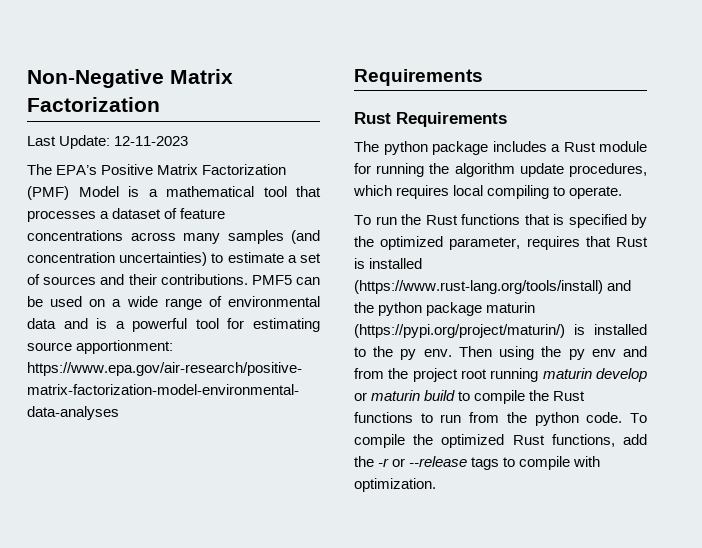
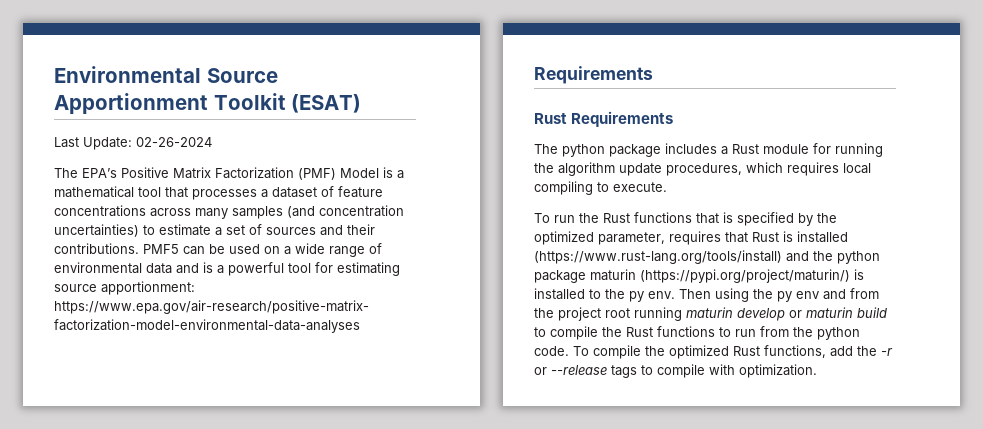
- Non-Negative Matrix Factorization
+ Environmental Source Apportionment Toolkit (ESAT)
- Last Update: 12-11-2023
+ Last Update: 02-26-2024
- The python package includes a Rust module for running the algorithm update procedures, which requires local compiling to operate.
+ The python package includes a Rust module for running the algorithm update procedures, which requires local compiling to execute.

